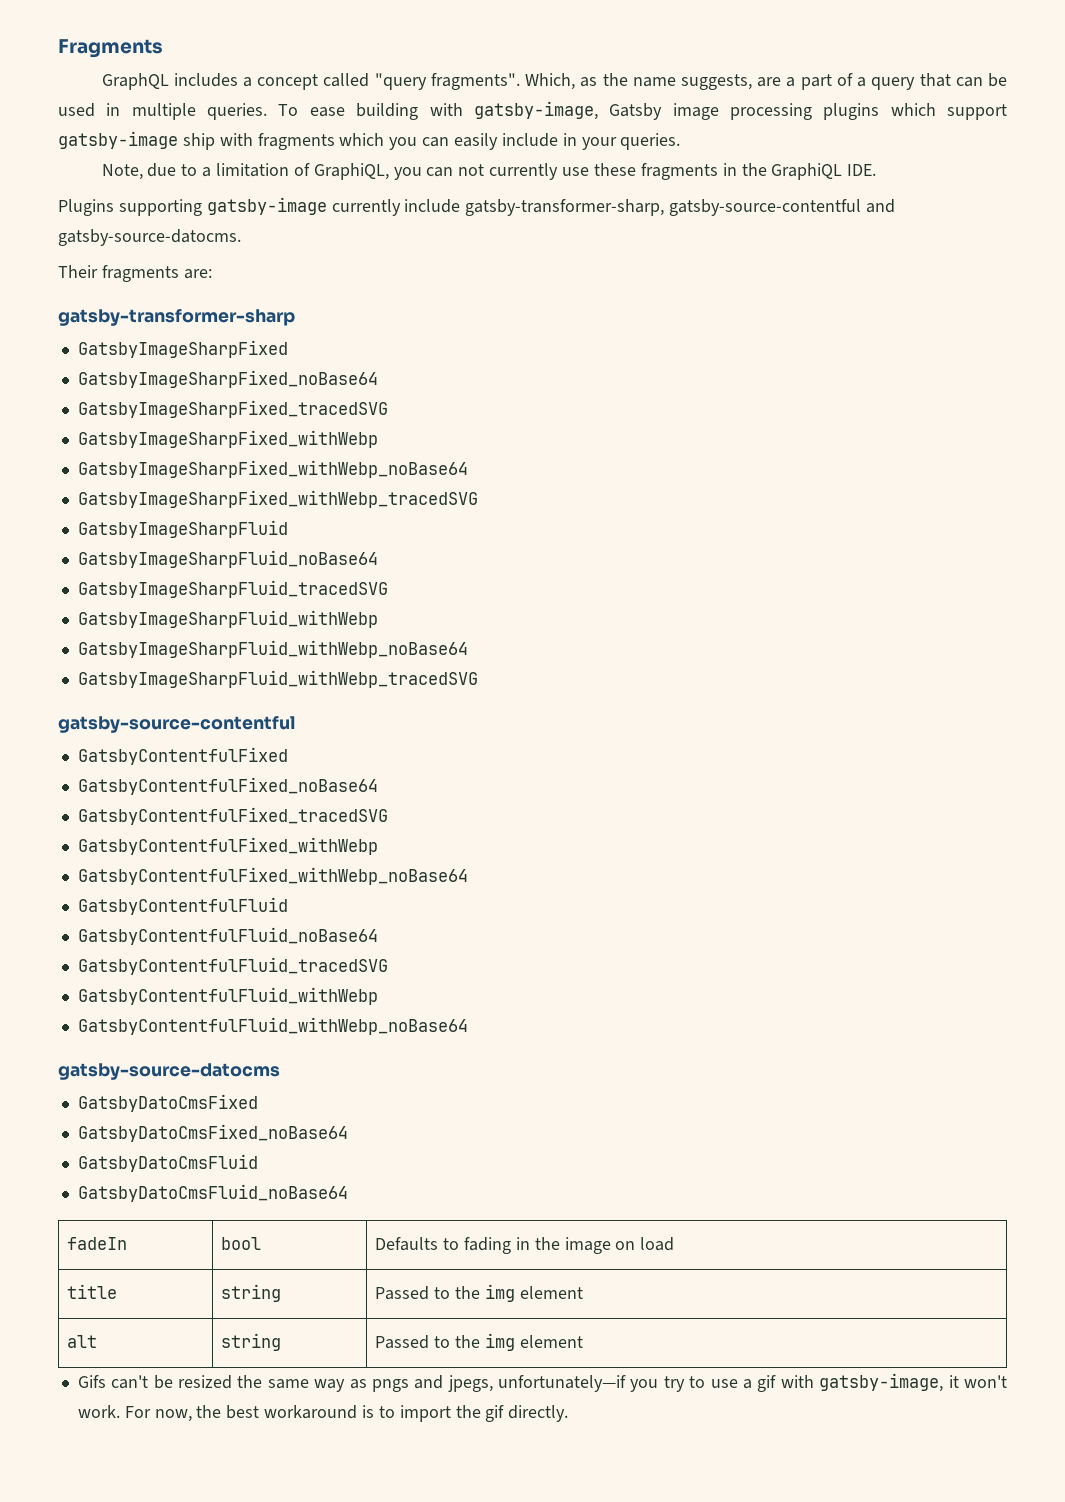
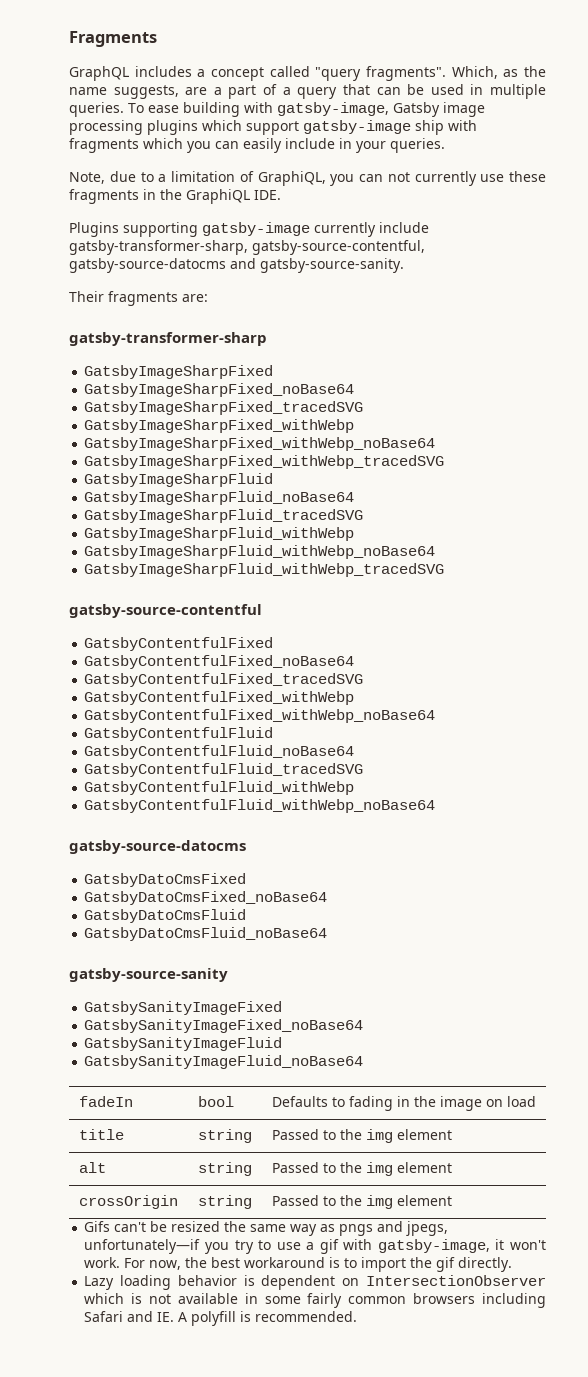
- Plugins supporting gatsby-image currently include gatsby-transformer-sharp, gatsby-source-contentful and gatsby-source-datocms.
+ Plugins supporting gatsby-image currently include gatsby-transformer-sharp, gatsby-source-contentful, gatsby-source-datocms and gatsby-source-sanity.
+ gatsby-source-sanity
+ GatsbySanityImageFixed
+ GatsbySanityImageFixed_noBase64
+ GatsbySanityImageFluid
+ GatsbySanityImageFluid_noBase64
+ crossOrigin | string | Passed to the img element
+ Lazy loading behavior is dependent on IntersectionObserver which is not available in some fairly common browsers including Safari and IE. A polyfill is recommended.

